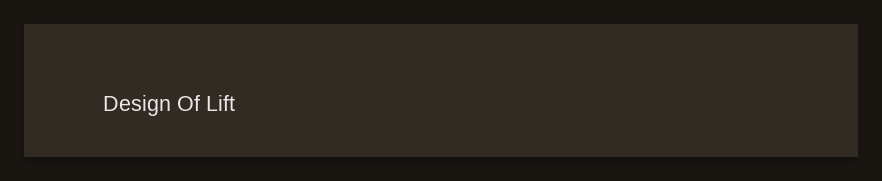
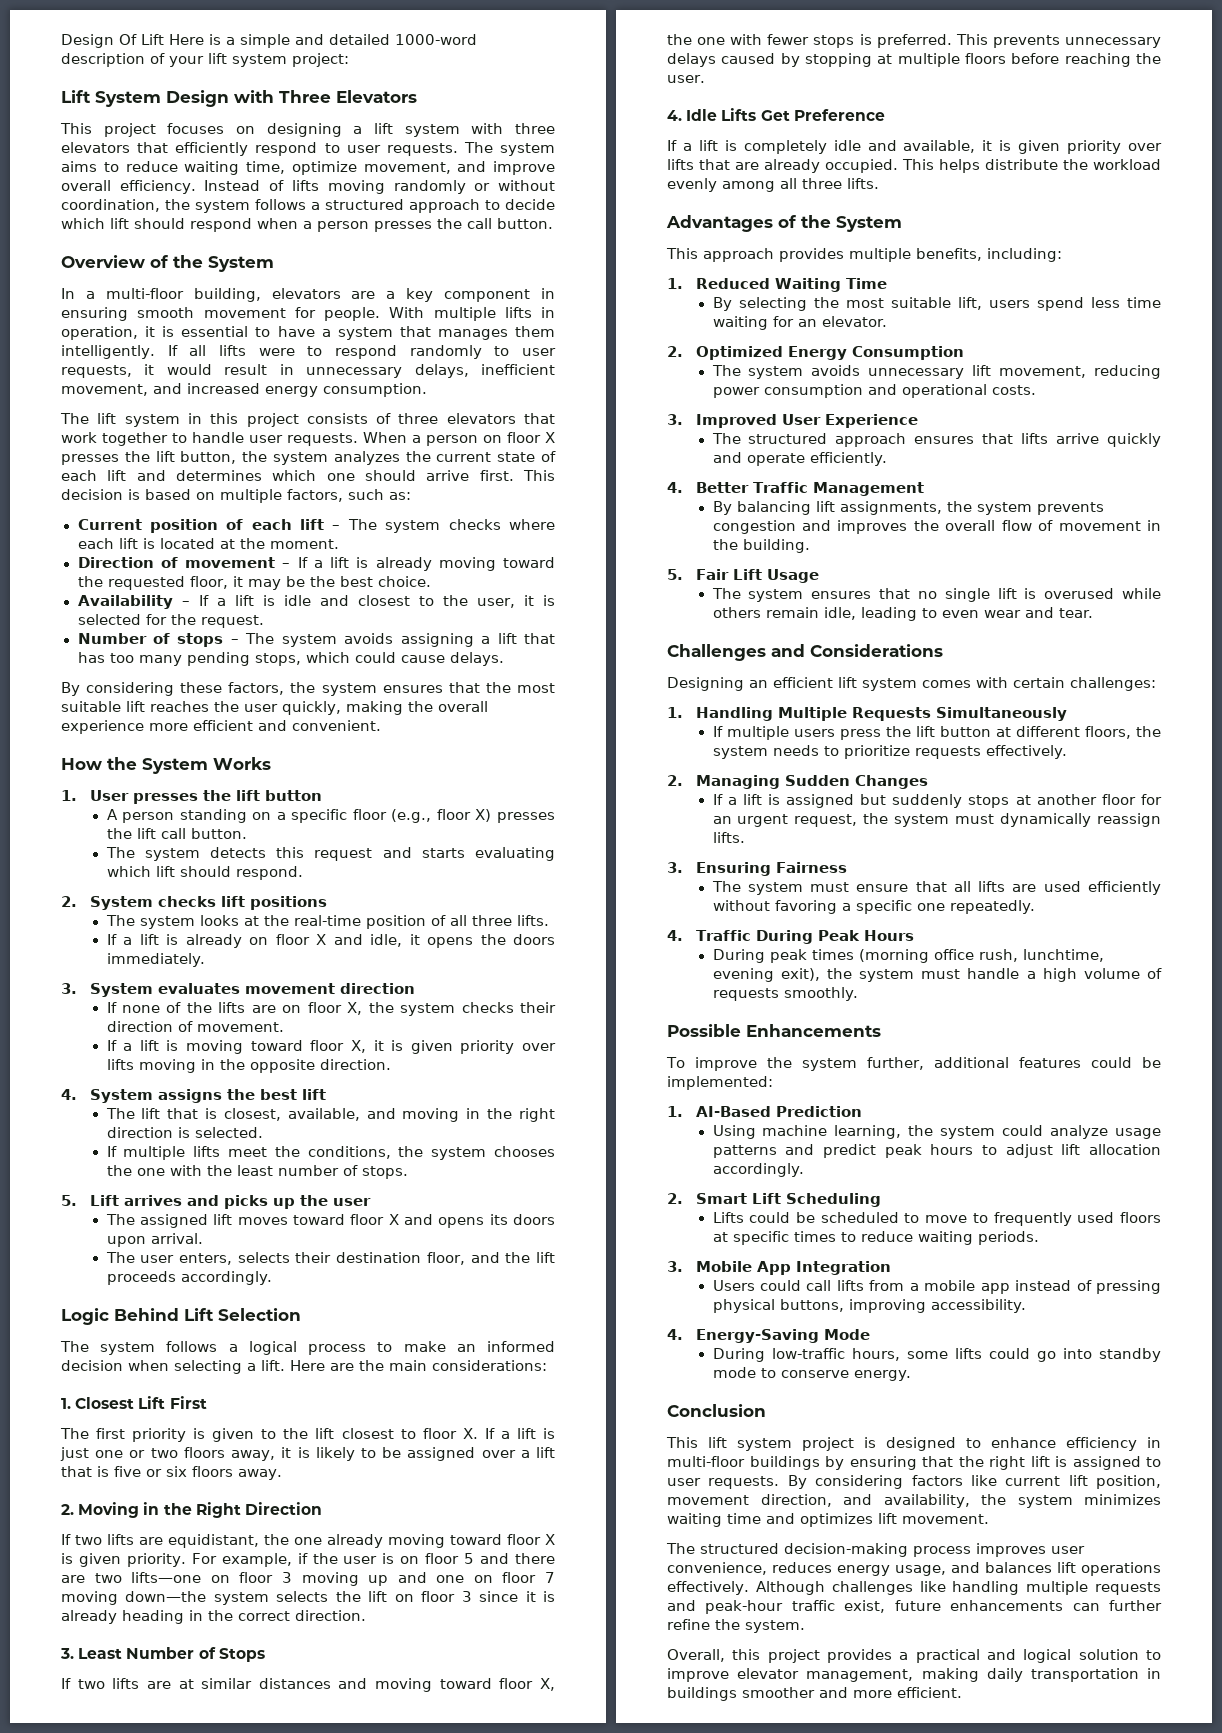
- Design Of Lift
+ Design Of Lift Here is a simple and detailed 1000-word description of your lift system project:
+ Lift System Design with Three Elevators
+ This project focuses on designing a lift system with three elevators that efficiently respond to user requests. The system aims to reduce waiting time, optimize movement, and improve overall efficiency. Instead of lifts moving randomly or without coordination, the system follows a structured approach to decide which lift should respond when a person presses the call button.
+ Overview of the System
+ In a multi-floor building, elevators are a key component in ensuring smooth movement for people. With multiple lifts in operation, it is essential to have a system that manages them intelligently. If all lifts were to respond randomly to user requests, it would result in unnecessary delays, inefficient movement, and increased energy consumption.
+ The lift system in this project consists of three elevators that work together to handle user requests. When a person on floor X presses the lift button, the system analyzes the current state of each lift and determines which one should arrive first. This decision is based on multiple factors, such as:
+ Current position of each lift – The system checks where each lift is located at the moment.
+ Direction of movement – If a lift is already moving toward the requested floor, it may be the best choice.
+ Availability – If a lift is idle and closest to the user, it is selected for the request.
+ Number of stops – The system avoids assigning a lift that has too many pending stops, which could cause delays.
+ By considering these factors, the system ensures that the most suitable lift reaches the user quickly, making the overall experience more efficient and convenient.
+ How the System Works
+ 1. User presses the lift button
+ A person standing on a specific floor (e.g., floor X) presses the lift call button.
+ The system detects this request and starts evaluating which lift should respond.
+ 2. System checks lift positions
+ The system looks at the real-time position of all three lifts.
+ If a lift is already on floor X and idle, it opens the doors immediately.
+ 3. System evaluates movement direction
+ If none of the lifts are on floor X, the system checks their direction of movement.
+ If a lift is moving toward floor X, it is given priority over lifts moving in the opposite direction.
+ 4. System assigns the best lift
+ The lift that is closest, available, and moving in the right direction is selected.
+ If multiple lifts meet the conditions, the system chooses the one with the least number of stops.
+ 5. Lift arrives and picks up the user
+ The assigned lift moves toward floor X and opens its doors upon arrival.
+ The user enters, selects their destination floor, and the lift proceeds accordingly.
+ Logic Behind Lift Selection
+ The system follows a logical process to make an informed decision when selecting a lift. Here are the main considerations:
+ 1. Closest Lift First
+ The first priority is given to the lift closest to floor X. If a lift is just one or two floors away, it is likely to be assigned over a lift that is five or six floors away.
+ 2. Moving in the Right Direction
+ If two lifts are equidistant, the one already moving toward floor X is given priority. For example, if the user is on floor 5 and there are two lifts—one on floor 3 moving up and one on floor 7 moving down—the system selects the lift on floor 3 since it is already heading in the correct direction.
+ 3. Least Number of Stops
+ If two lifts are at similar distances and moving toward floor X, the one with fewer stops is preferred. This prevents unnecessary delays caused by stopping at multiple floors before reaching the user.
+ 4. Idle Lifts Get Preference
+ If a lift is completely idle and available, it is given priority over lifts that are already occupied. This helps distribute the workload evenly among all three lifts.
+ Advantages of the System
+ This approach provides multiple benefits, including:
+ 1. Reduced Waiting Time
+ By selecting the most suitable lift, users spend less time waiting for an elevator.
+ 2. Optimized Energy Consumption
+ The system avoids unnecessary lift movement, reducing power consumption and operational costs.
+ 3. Improved User Experience
+ The structured approach ensures that lifts arrive quickly and operate efficiently.
+ 4. Better Traffic Management
+ By balancing lift assignments, the system prevents congestion and improves the overall flow of movement in the building.
+ 5. Fair Lift Usage
+ The system ensures that no single lift is overused while others remain idle, leading to even wear and tear.
+ Challenges and Considerations
+ Designing an efficient lift system comes with certain challenges:
+ 1. Handling Multiple Requests Simultaneously
+ If multiple users press the lift button at different floors, the system needs to prioritize requests effectively.
+ 2. Managing Sudden Changes
+ If a lift is assigned but suddenly stops at another floor for an urgent request, the system must dynamically reassign lifts.
+ 3. Ensuring Fairness
+ The system must ensure that all lifts are used efficiently without favoring a specific one repeatedly.
+ 4. Traffic During Peak Hours
+ During peak times (morning office rush, lunchtime, evening exit), the system must handle a high volume of requests smoothly.
+ Possible Enhancements
+ To improve the system further, additional features could be implemented:
+ 1. AI-Based Prediction
+ Using machine learning, the system could analyze usage patterns and predict peak hours to adjust lift allocation accordingly.
+ 2. Smart Lift Scheduling
+ Lifts could be scheduled to move to frequently used floors at specific times to reduce waiting periods.
+ 3. Mobile App Integration
+ Users could call lifts from a mobile app instead of pressing physical buttons, improving accessibility.
+ 4. Energy-Saving Mode
+ During low-traffic hours, some lifts could go into standby mode to conserve energy.
+ Conclusion
+ This lift system project is designed to enhance efficiency in multi-floor buildings by ensuring that the right lift is assigned to user requests. By considering factors like current lift position, movement direction, and availability, the system minimizes waiting time and optimizes lift movement.
+ The structured decision-making process improves user convenience, reduces energy usage, and balances lift operations effectively. Although challenges like handling multiple requests and peak-hour traffic exist, future enhancements can further refine the system.
+ Overall, this project provides a practical and logical solution to improve elevator management, making daily transportation in buildings smoother and more efficient.

